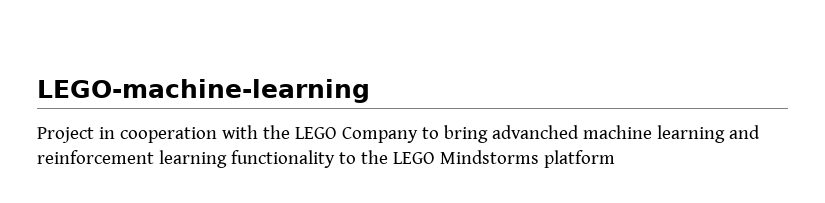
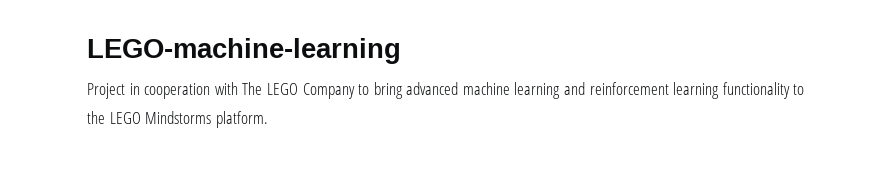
- Project in cooperation with the LEGO Company to bring advanched machine learning and reinforcement learning functionality to the LEGO Mindstorms platform
+ Project in cooperation with The LEGO Company to bring advanced machine learning and reinforcement learning functionality to the LEGO Mindstorms platform.

